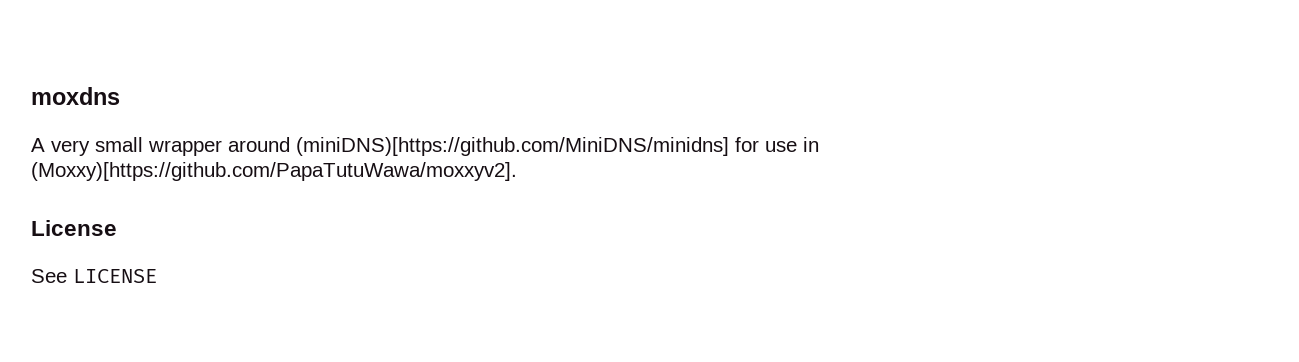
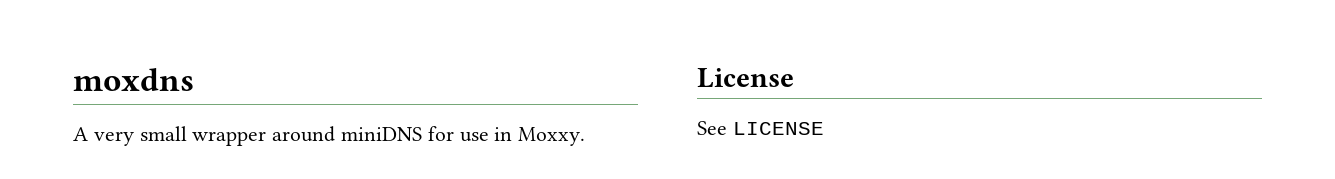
- A very small wrapper around (miniDNS)[https://github.com/MiniDNS/minidns] for use in (Moxxy)[https://github.com/PapaTutuWawa/moxxyv2].
+ A very small wrapper around miniDNS for use in Moxxy.

